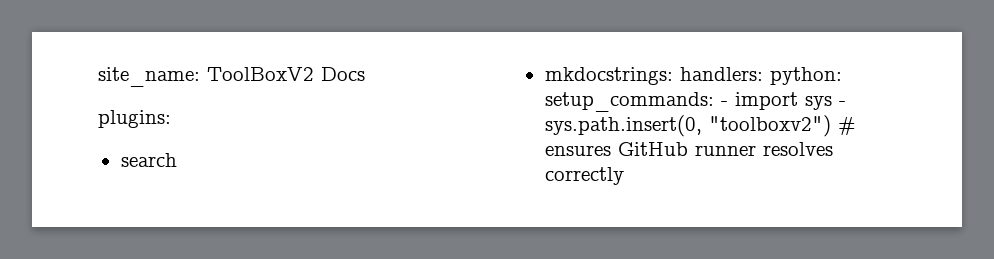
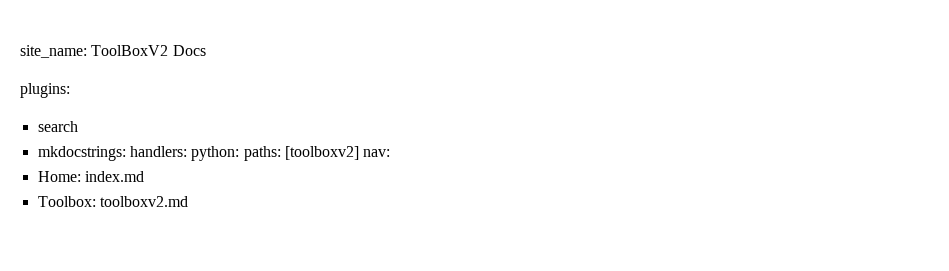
- mkdocstrings: handlers: python: setup_commands: - import sys - sys.path.insert(0, "toolboxv2") # ensures GitHub runner resolves correctly
+ mkdocstrings: handlers: python: paths: [toolboxv2] nav:
+ Home: index.md
+ Toolbox: toolboxv2.md

